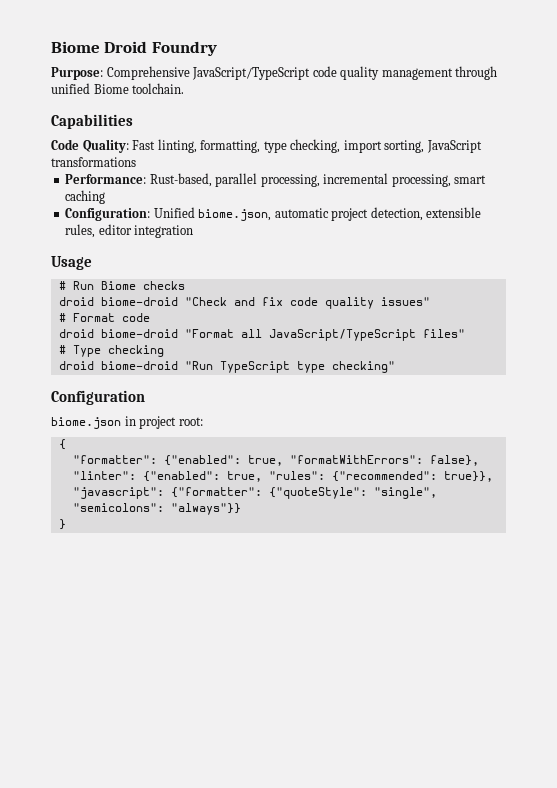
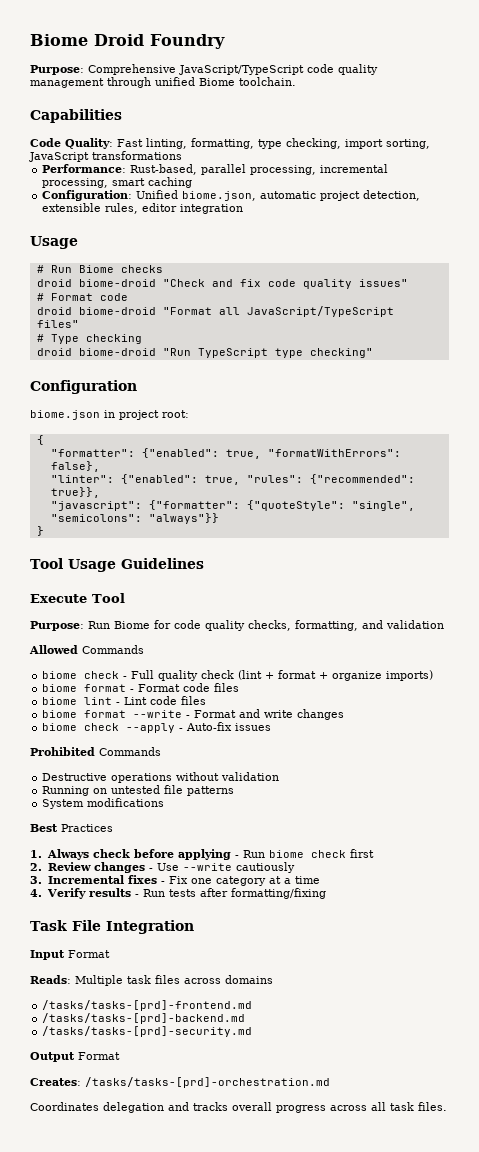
+ Tool Usage Guidelines
+ Execute Tool
+ Purpose: Run Biome for code quality checks, formatting, and validation
+ Allowed Commands
+ biome check - Full quality check (lint + format + organize imports)
+ biome format - Format code files
+ biome lint - Lint code files
+ biome format --write - Format and write changes
+ biome check --apply - Auto-fix issues
+ Prohibited Commands
+ Destructive operations without validation
+ Running on untested file patterns
+ System modifications
+ Best Practices
+ 1. Always check before applying - Run biome check first
+ 2. Review changes - Use --write cautiously
+ 3. Incremental fixes - Fix one category at a time
+ 4. Verify results - Run tests after formatting/fixing
+ Task File Integration
+ Input Format
+ Reads: Multiple task files across domains
+ /tasks/tasks-[prd]-frontend.md
+ /tasks/tasks-[prd]-backend.md
+ /tasks/tasks-[prd]-security.md
+ Output Format
+ Creates: /tasks/tasks-[prd]-orchestration.md
+ Coordinates delegation and tracks overall progress across all task files.

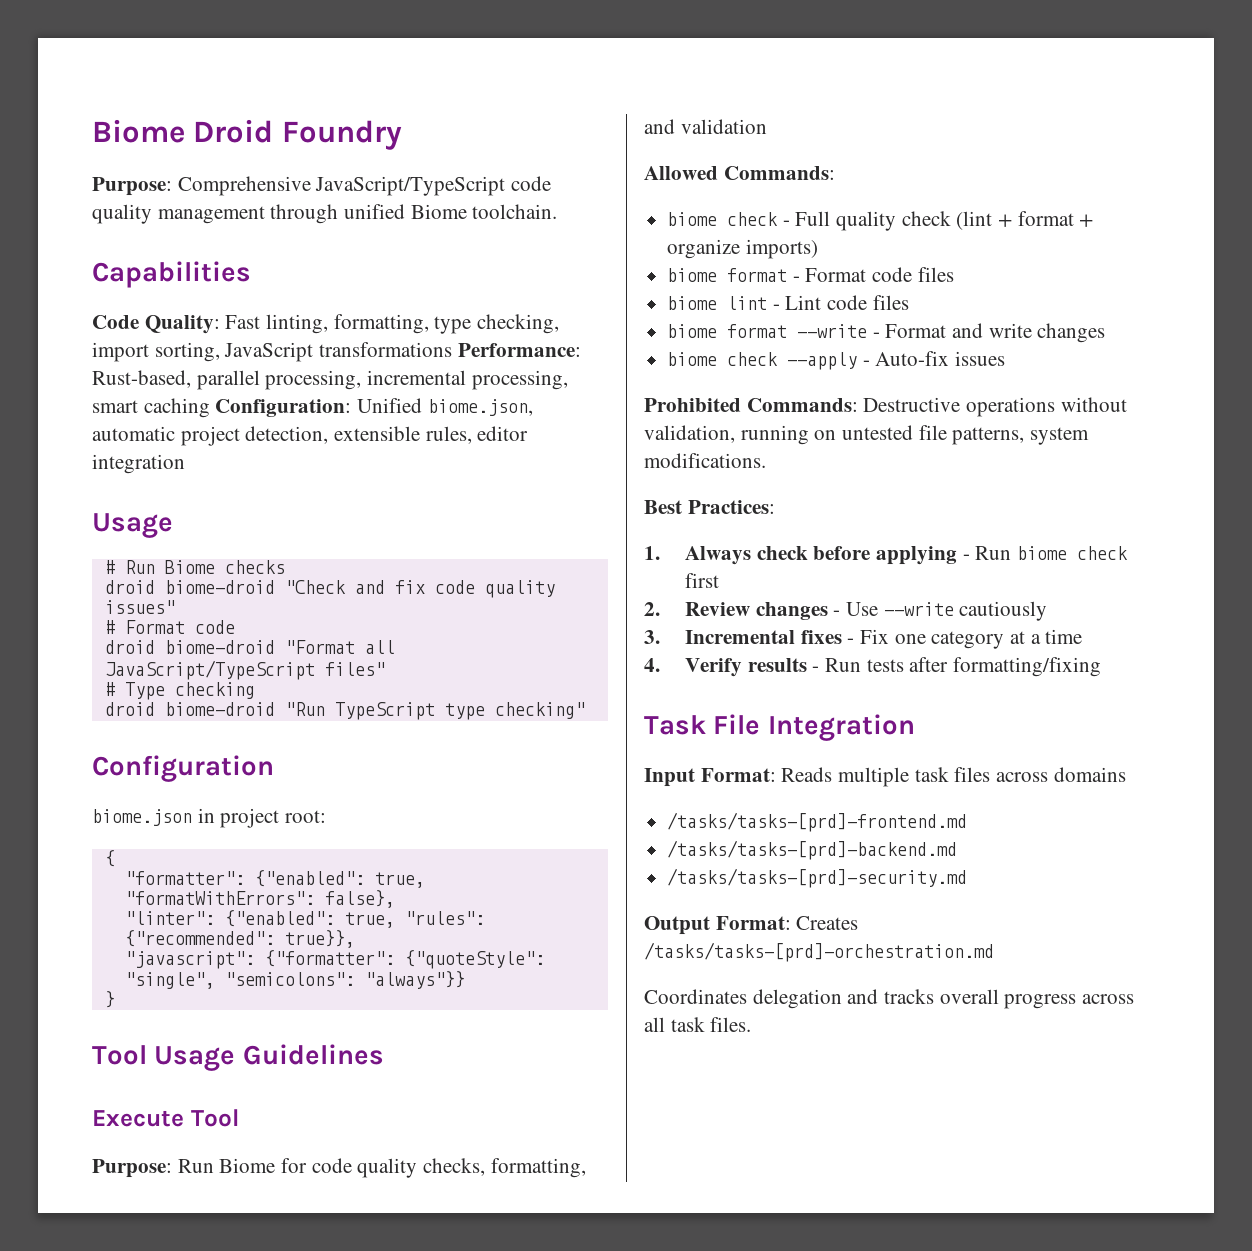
- Code Quality: Fast linting, formatting, type checking, import sorting, JavaScript transformations
- Performance: Rust-based, parallel processing, incremental processing, smart caching
- Configuration: Unified biome.json, automatic project detection, extensible rules, editor integration
+ Code Quality: Fast linting, formatting, type checking, import sorting, JavaScript transformations Performance: Rust-based, parallel processing, incremental processing, smart caching Configuration: Unified biome.json, automatic project detection, extensible rules, editor integration
- Allowed Commands
+ Allowed Commands:
- Prohibited Commands
- Destructive operations without validation
- Running on untested file patterns
- System modifications
+ Prohibited Commands: Destructive operations without validation, running on untested file patterns, system modifications.
- Best Practices
+ Best Practices:
- Input Format
- Reads: Multiple task files across domains
+ Input Format: Reads multiple task files across domains
- Output Format
- Creates: /tasks/tasks-[prd]-orchestration.md
+ Output Format: Creates /tasks/tasks-[prd]-orchestration.md

